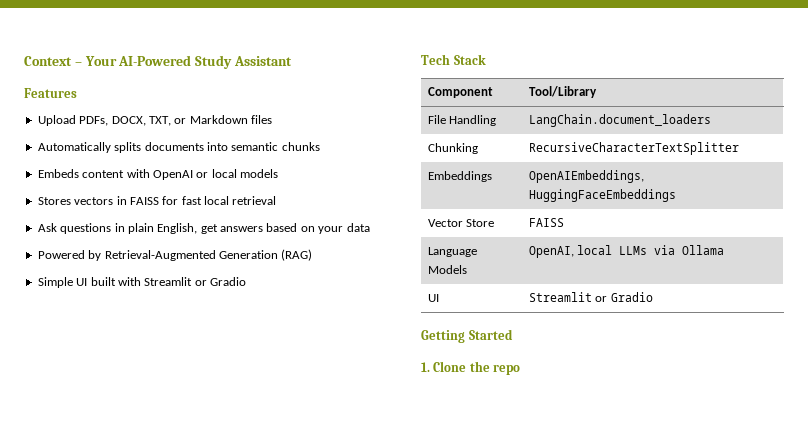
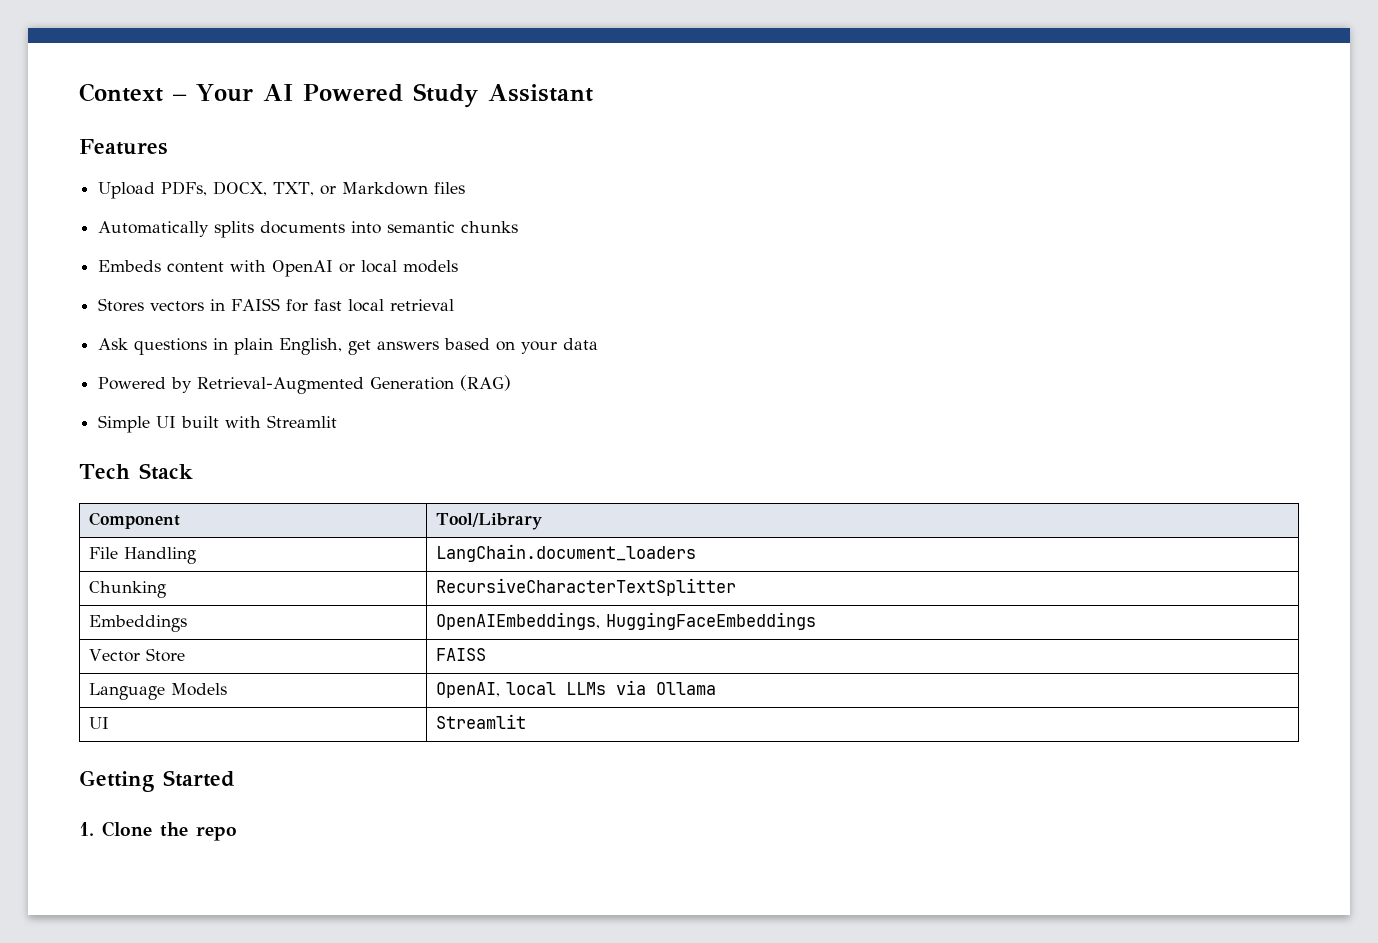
- Context – Your AI-Powered Study Assistant
+ Context – Your AI Powered Study Assistant
- Simple UI built with Streamlit or Gradio
+ Simple UI built with Streamlit
- UI | Streamlit or Gradio
+ UI | Streamlit

